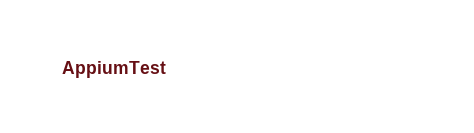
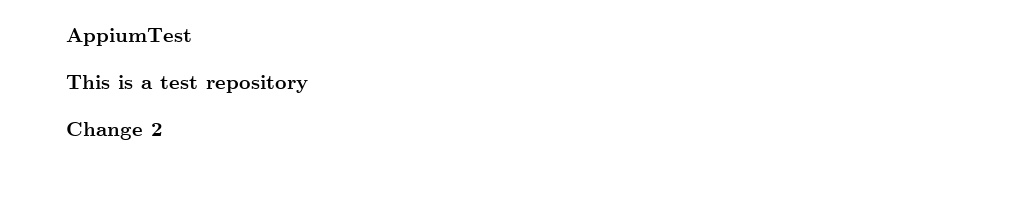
+ This is a test repository
+ Change 2

